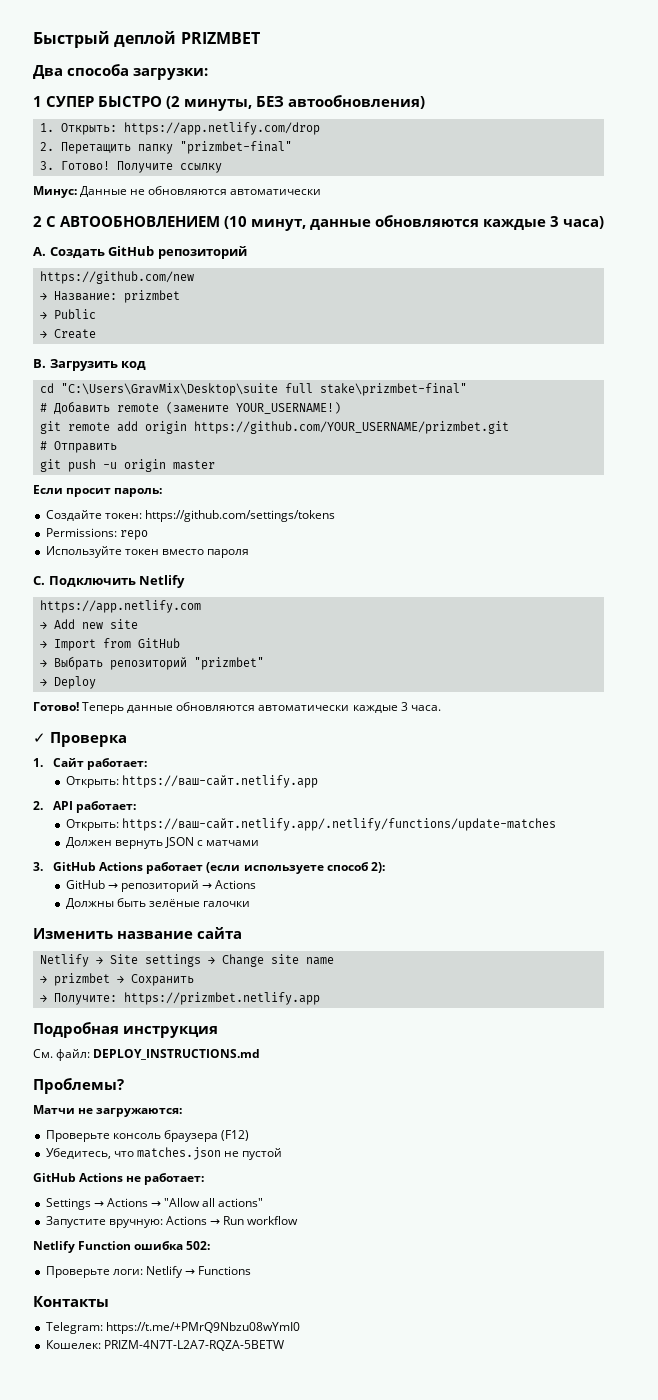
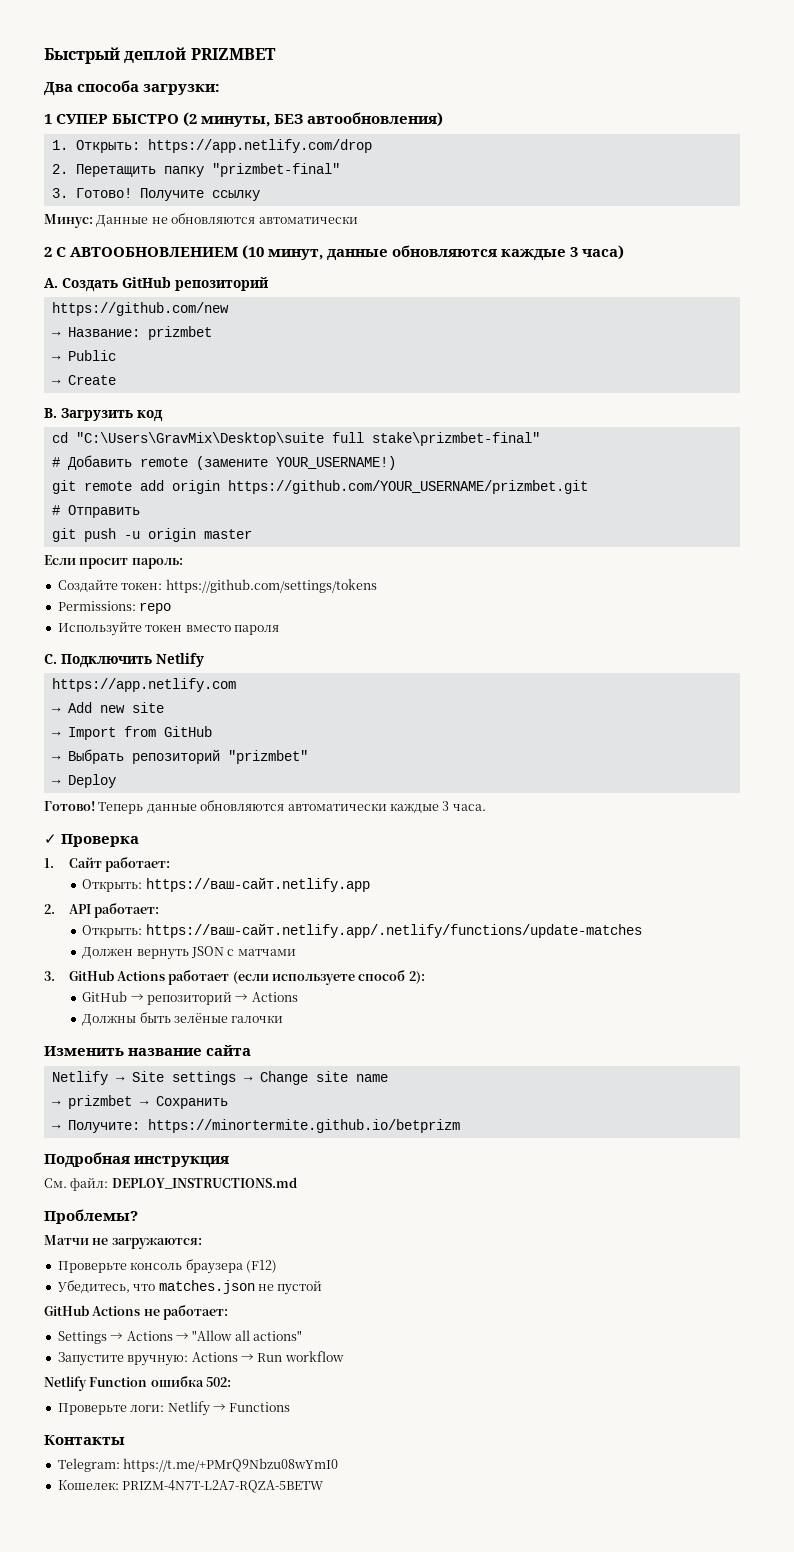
- → Получите: https://prizmbet.netlify.app
+ → Получите: https://minortermite.github.io/betprizm

